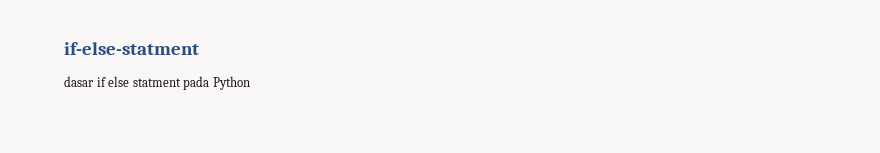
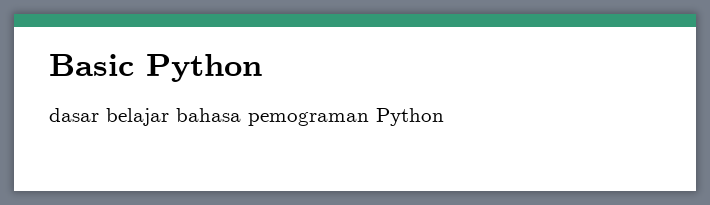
- if-else-statment
+ Basic Python
- dasar if else statment pada Python
+ dasar belajar bahasa pemograman Python

